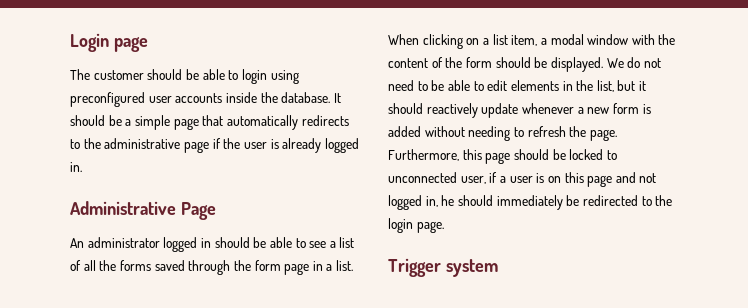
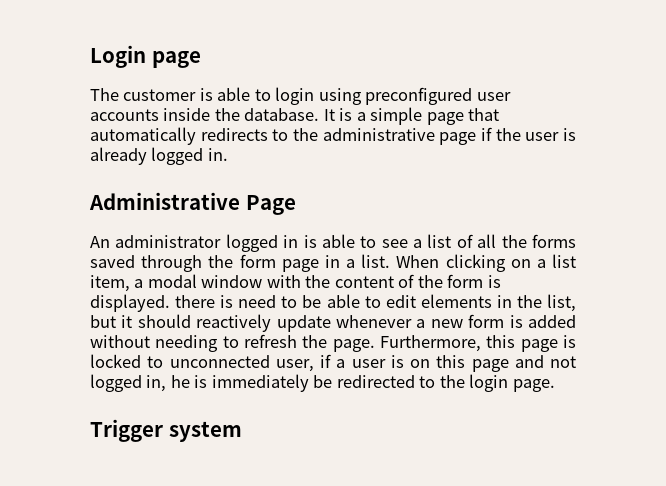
- The customer should be able to login using preconfigured user accounts inside the database.
+ The customer is able to login using preconfigured user accounts inside the database.
- It should be a simple page that automatically redirects to the administrative page if the user is already logged in.
+ It is a simple page that automatically redirects to the administrative page if the user is already logged in.
- An administrator logged in should be able to see a list of all the forms saved through the form page in a list.
+ An administrator logged in is able to see a list of all the forms saved through the form page in a list.
- When clicking on a list item, a modal window with the content of the form should be displayed. We do not need to be able to edit elements in the list, but it should reactively update whenever a new form is added without needing to refresh the page.
+ When clicking on a list item, a modal window with the content of the form is displayed. there is need to be able to edit elements in the list, but it should reactively update whenever a new form is added without needing to refresh the page.
- Furthermore, this page should be locked to unconnected user, if a user is on this page and not logged in, he should immediately be redirected to the login page.
+ Furthermore, this page is locked to unconnected user, if a user is on this page and not logged in, he is immediately be redirected to the login page.

